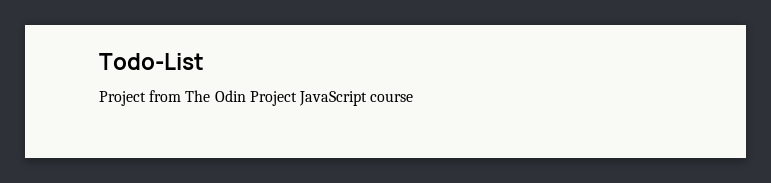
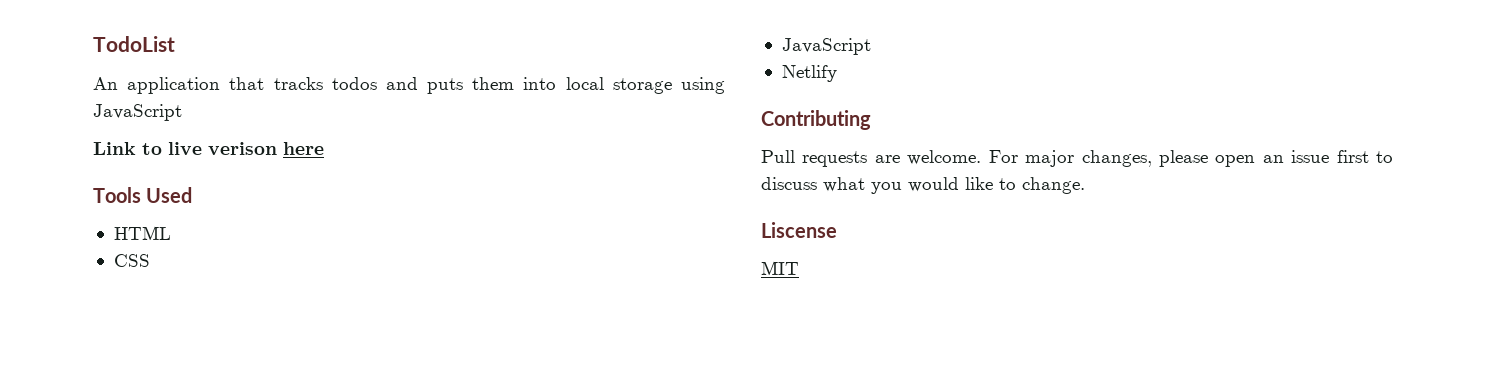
- Todo-List
- Project from The Odin Project JavaScript course
+ TodoList
+ An application that tracks todos and puts them into local storage using JavaScript
+ Link to live verison here
+ Tools Used
+ HTML
+ CSS
+ JavaScript
+ Netlify
+ Contributing
+ Pull requests are welcome. For major changes, please open an issue first to discuss what you would like to change.
+ Liscense
+ MIT

